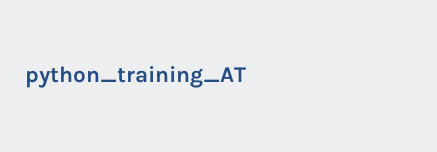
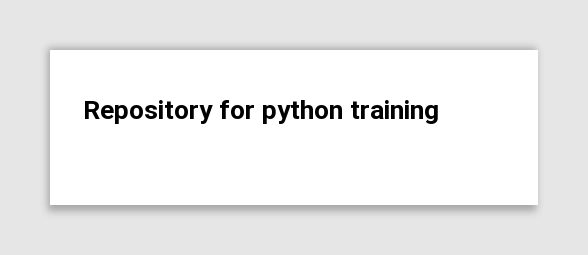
- python_training_AT
+ Repository for python training

